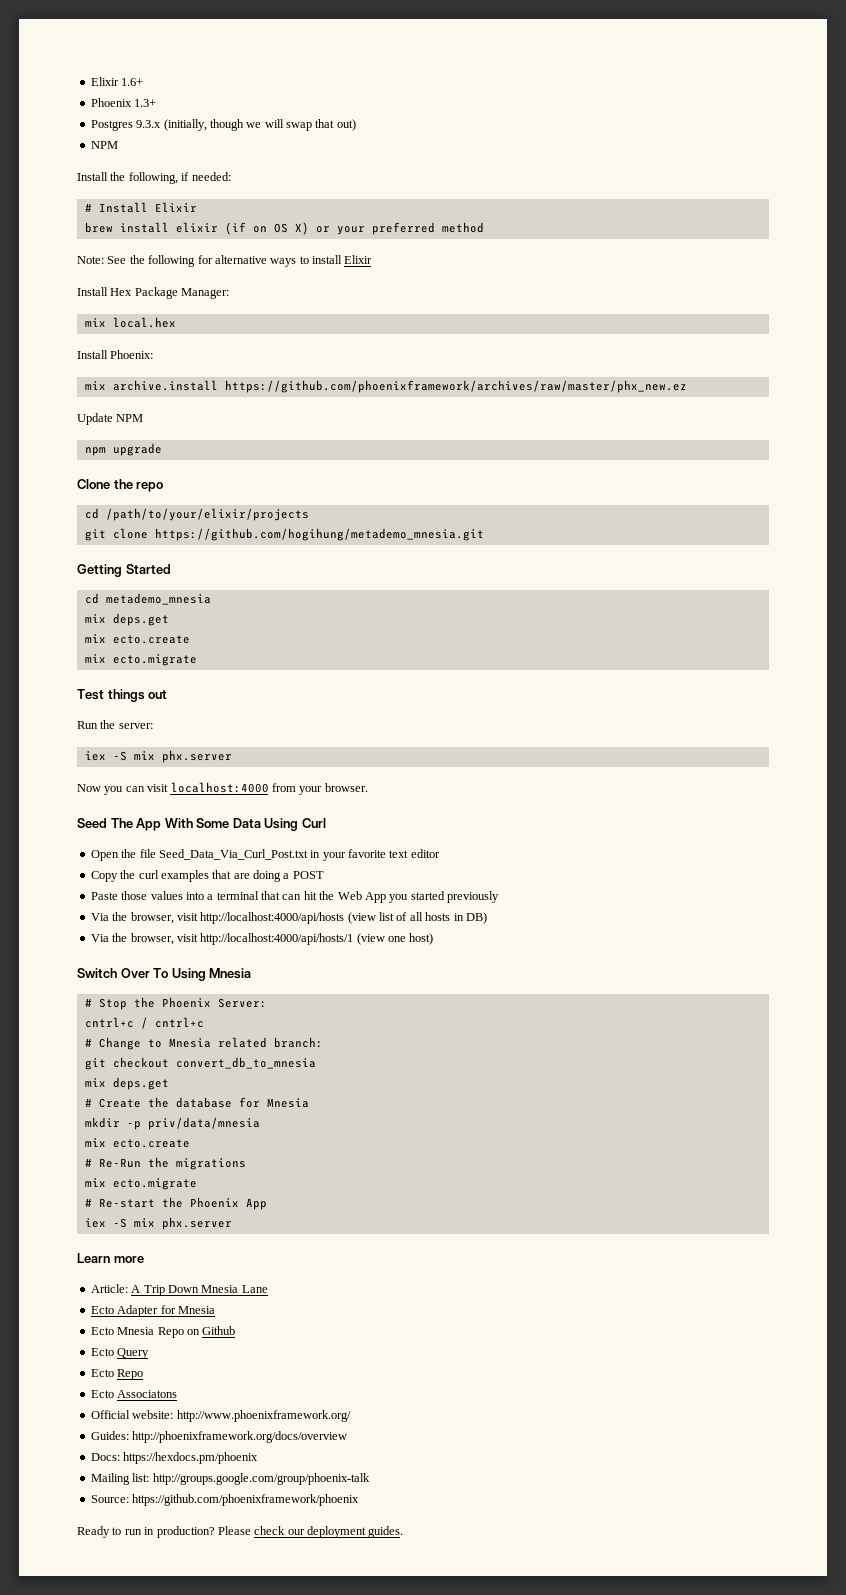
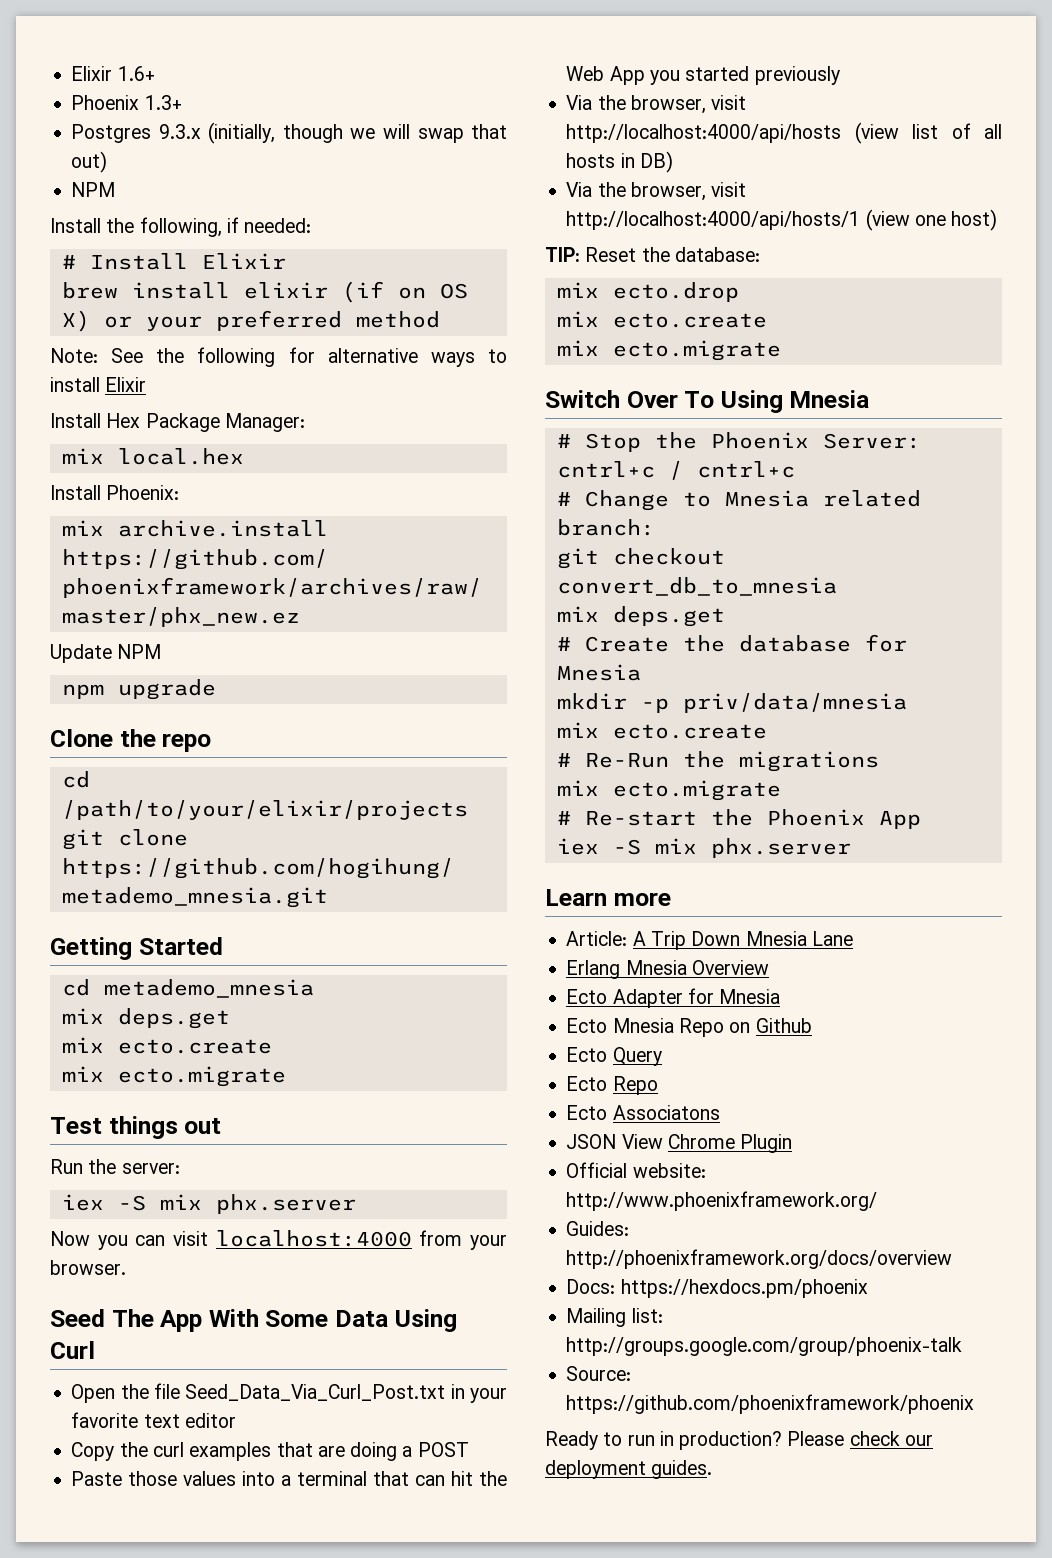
+ TIP: Reset the database:
+ mix ecto.drop
+ mix ecto.create
+ mix ecto.migrate
+ Erlang Mnesia Overview
+ JSON View Chrome Plugin

